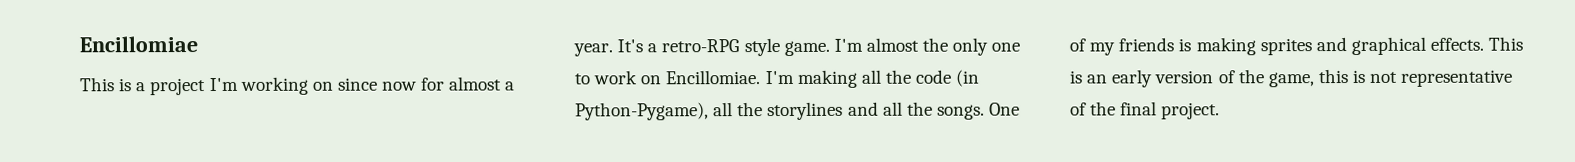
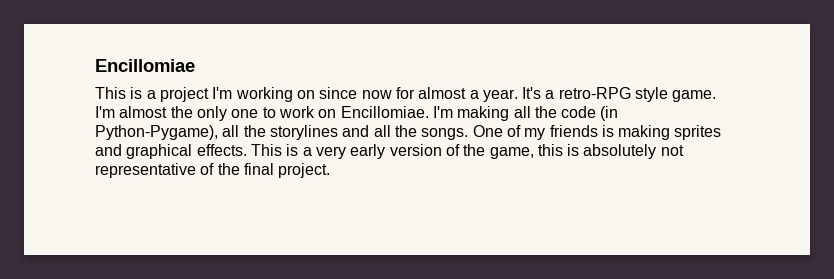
- This is an early version of the game, this is not representative of the final project.
+ This is a very early version of the game, this is absolutely not representative of the final project.

